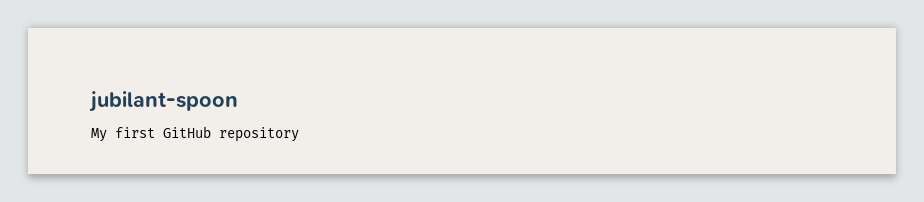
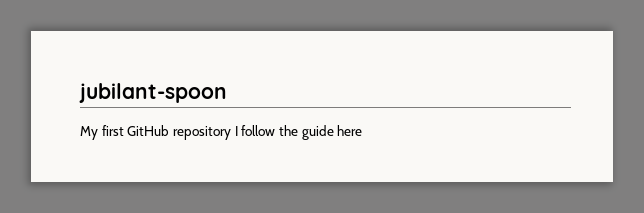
- My first GitHub repository
+ My first GitHub repository I follow the guide here

